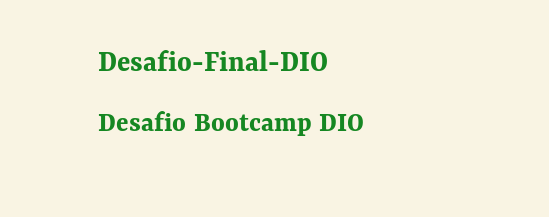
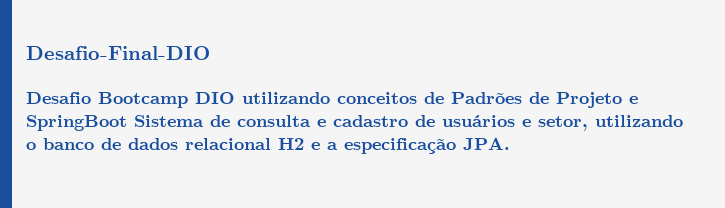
- Desafio Bootcamp DIO
+ Desafio Bootcamp DIO utilizando conceitos de Padrões de Projeto e SpringBoot Sistema de consulta e cadastro de usuários e setor, utilizando o banco de dados relacional H2 e a especificação JPA.

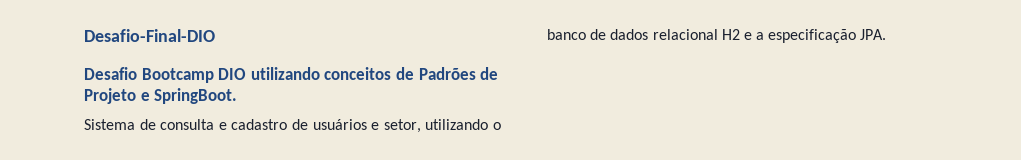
- Desafio Bootcamp DIO utilizando conceitos de Padrões de Projeto e SpringBoot Sistema de consulta e cadastro de usuários e setor, utilizando o banco de dados relacional H2 e a especificação JPA.
+ Desafio Bootcamp DIO utilizando conceitos de Padrões de Projeto e SpringBoot.
+ Sistema de consulta e cadastro de usuários e setor, utilizando o banco de dados relacional H2 e a especificação JPA.

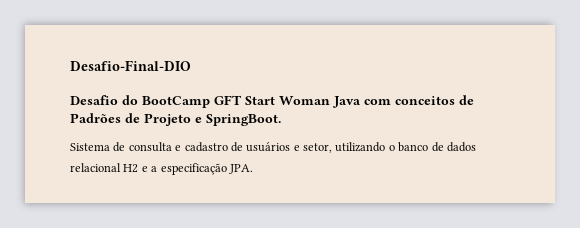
- Desafio Bootcamp DIO utilizando conceitos de Padrões de Projeto e SpringBoot.
+ Desafio do BootCamp GFT Start Woman Java com conceitos de Padrões de Projeto e SpringBoot.

